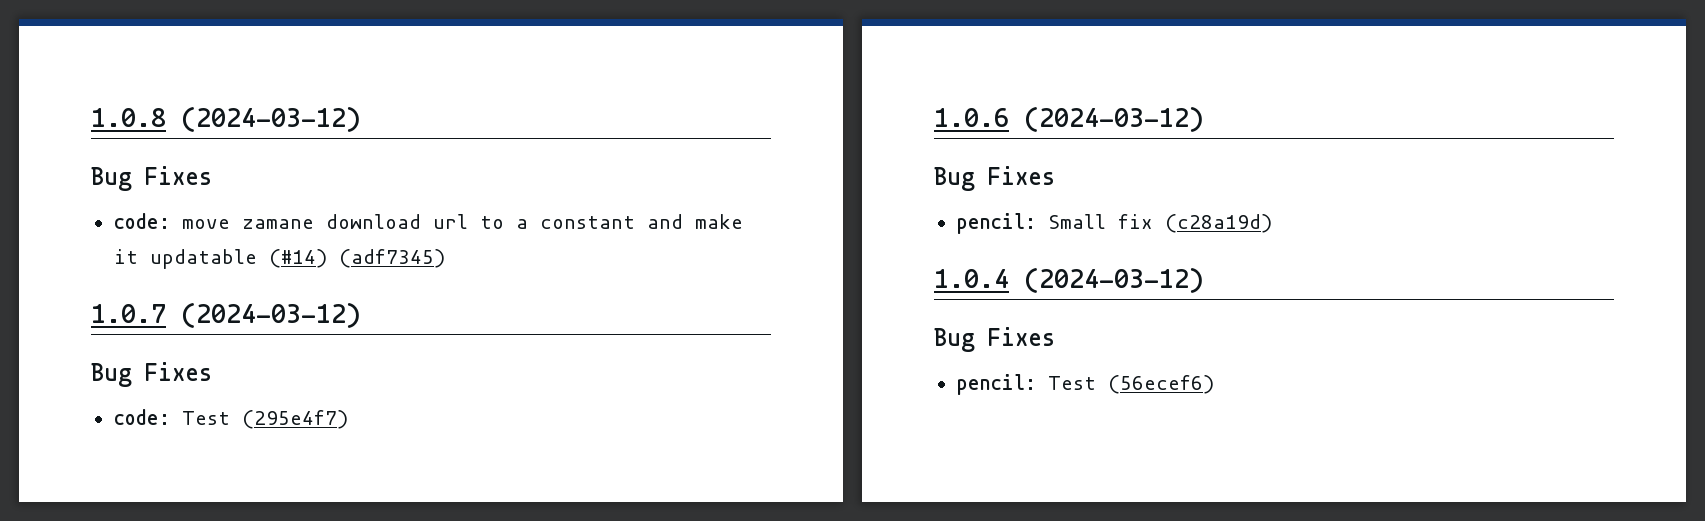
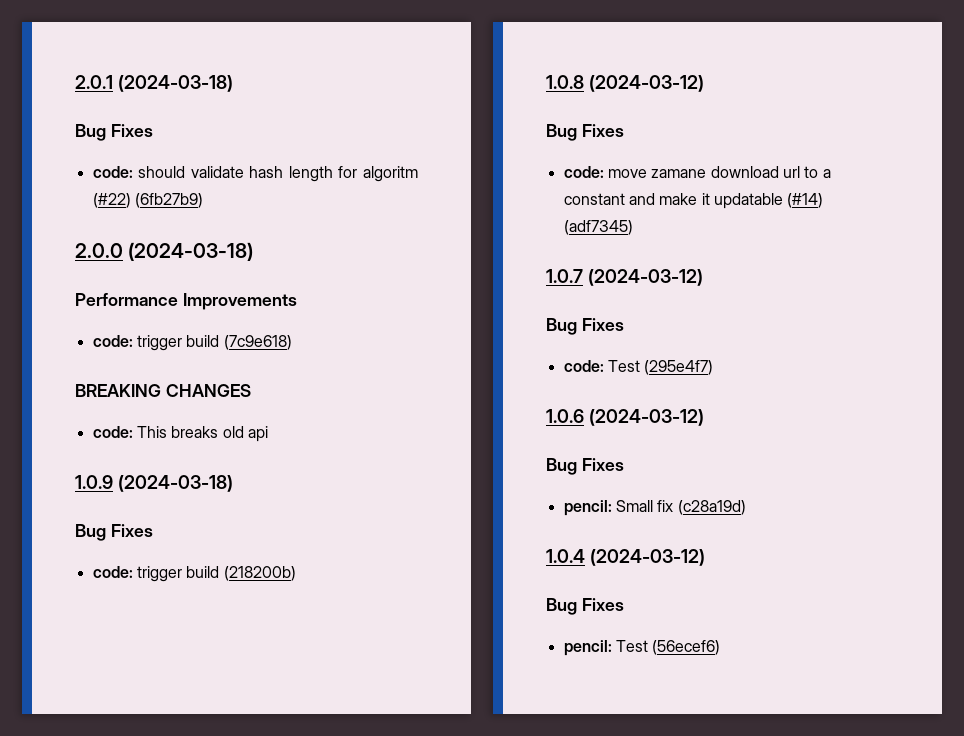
+ 2.0.1 (2024-03-18)
+ Bug Fixes
+ code: should validate hash length for algoritm (#22) (6fb27b9)
+ 2.0.0 (2024-03-18)
+ Performance Improvements
+ code: trigger build (7c9e618)
+ BREAKING CHANGES
+ code: This breaks old api
+ 1.0.9 (2024-03-18)
+ Bug Fixes
+ code: trigger build (218200b)

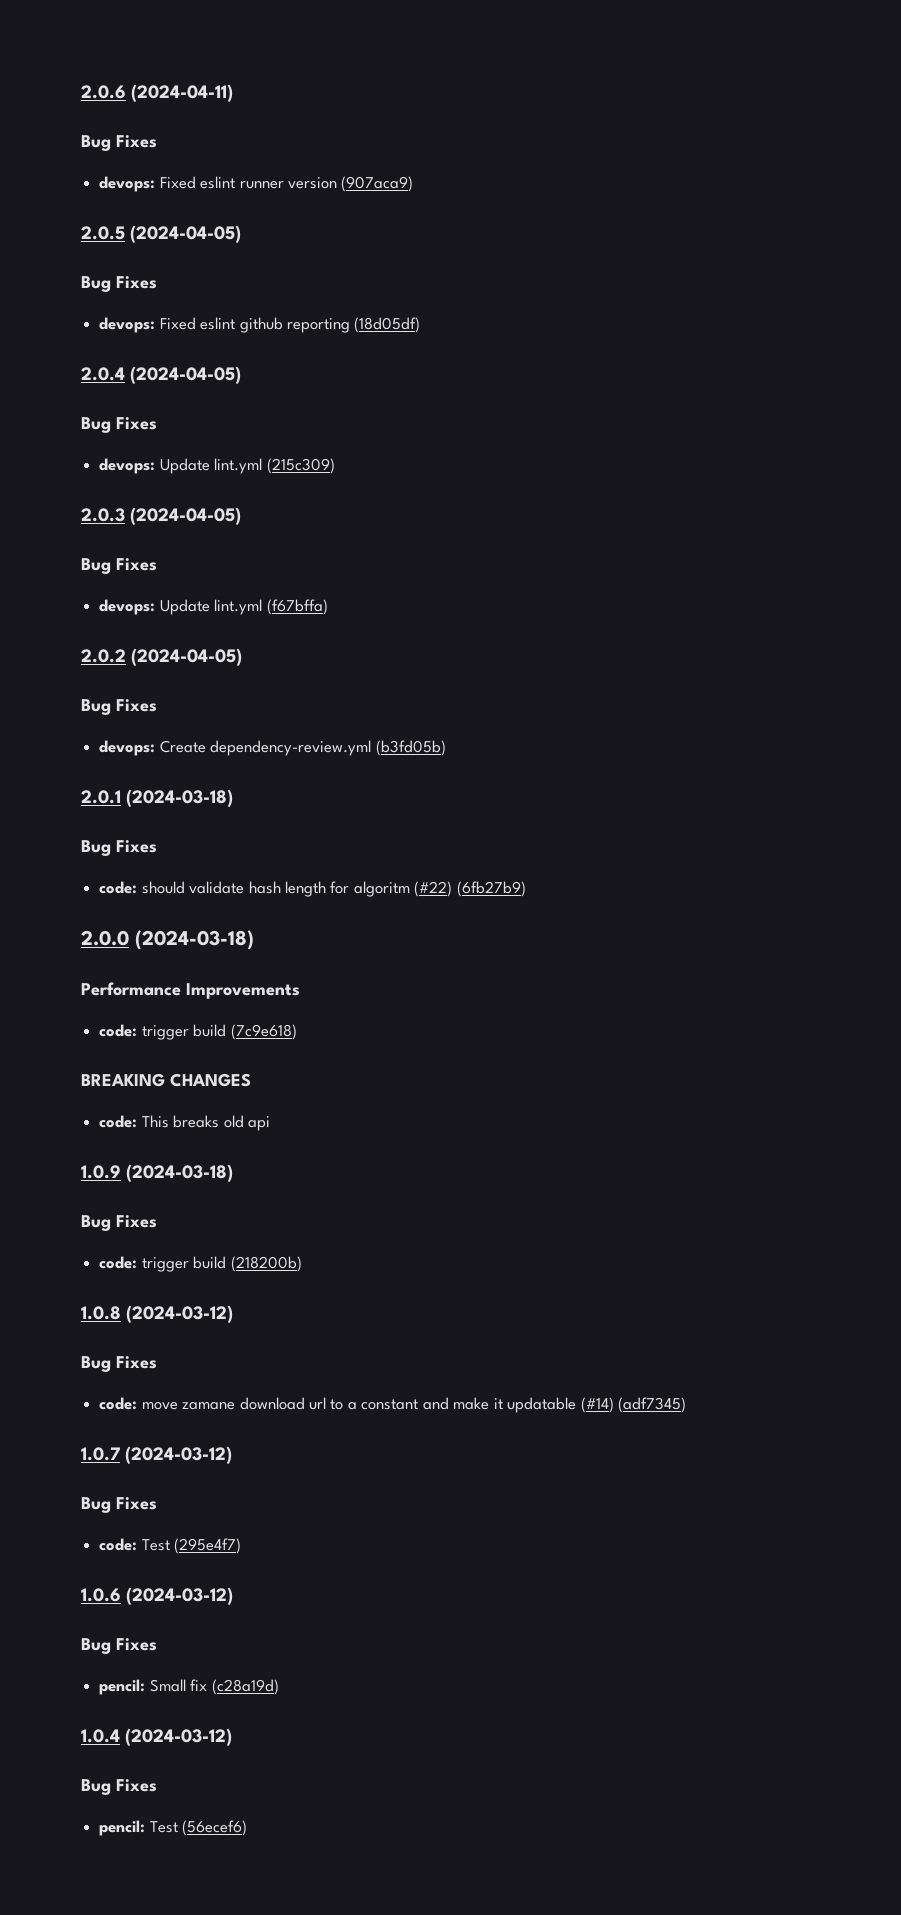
+ 2.0.6 (2024-04-11)
+ Bug Fixes
+ devops: Fixed eslint runner version (907aca9)
+ 2.0.5 (2024-04-05)
+ Bug Fixes
+ devops: Fixed eslint github reporting (18d05df)
+ 2.0.4 (2024-04-05)
+ Bug Fixes
+ devops: Update lint.yml (215c309)
+ 2.0.3 (2024-04-05)
+ Bug Fixes
+ devops: Update lint.yml (f67bffa)
+ 2.0.2 (2024-04-05)
+ Bug Fixes
+ devops: Create dependency-review.yml (b3fd05b)

